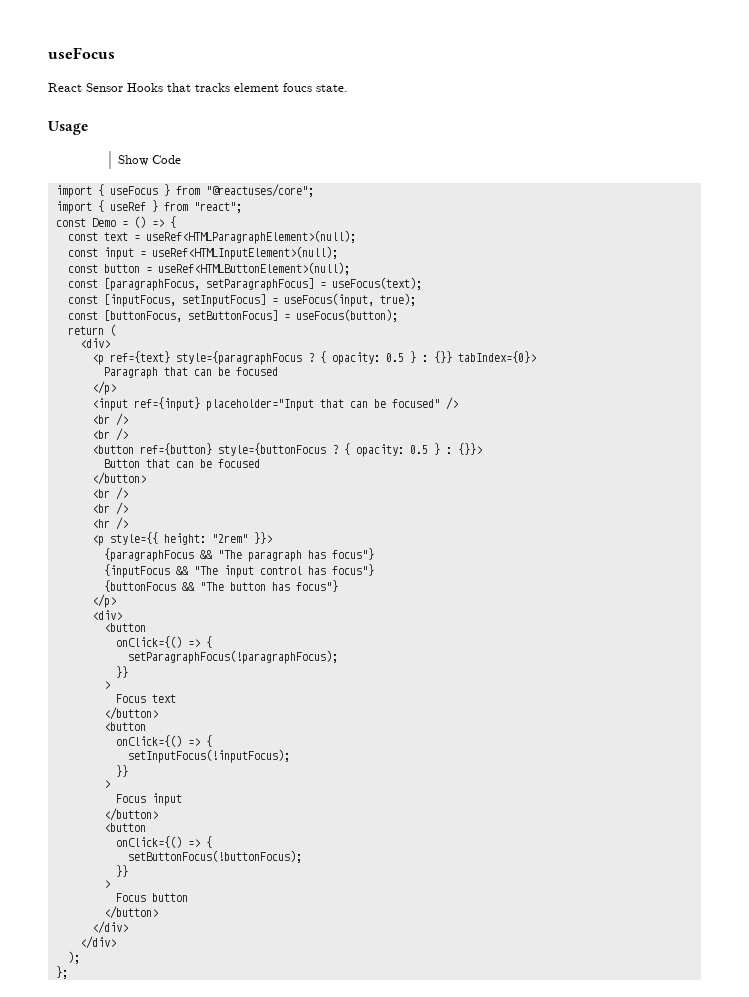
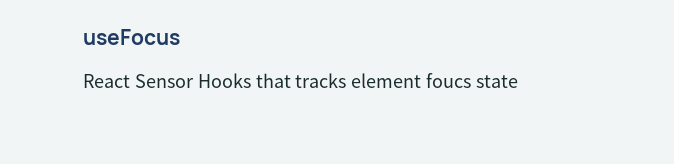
- React Sensor Hooks that tracks element foucs state.
- Usage
- Show Code
- import { useFocus } from "@reactuses/core";
- import { useRef } from "react";
- const Demo = () => {
- const text = useRef<HTMLParagraphElement>(null);
- const input = useRef<HTMLInputElement>(null);
- const button = useRef<HTMLButtonElement>(null);
- const [paragraphFocus, setParagraphFocus] = useFocus(text);
- const [inputFocus, setInputFocus] = useFocus(input, true);
- const [buttonFocus, setButtonFocus] = useFocus(button);
- return (
- <div>
- <p ref={text} style={paragraphFocus ? { opacity: 0.5 } : {}} tabIndex={0}>
- Paragraph that can be focused
- </p>
- <input ref={input} placeholder="Input that can be focused" />
- <br />
- <br />
- <button ref={button} style={buttonFocus ? { opacity: 0.5 } : {}}>
- Button that can be focused
- </button>
- <br />
- <br />
- <hr />
- <p style={{ height: "2rem" }}>
- {paragraphFocus && "The paragraph has focus"}
- {inputFocus && "The input control has focus"}
- {buttonFocus && "The button has focus"}
- </p>
- <div>
- <button
- onClick={() => {
- setParagraphFocus(!paragraphFocus);
- }}
- >
- Focus text
- </button>
- <button
- onClick={() => {
- setInputFocus(!inputFocus);
- }}
- >
- Focus input
- </button>
- <button
- onClick={() => {
- setButtonFocus(!buttonFocus);
- }}
- >
- Focus button
- </button>
- </div>
- </div>
- );
- };
+ React Sensor Hooks that tracks element foucs state

